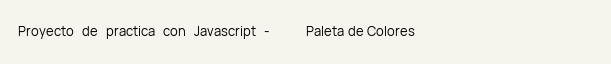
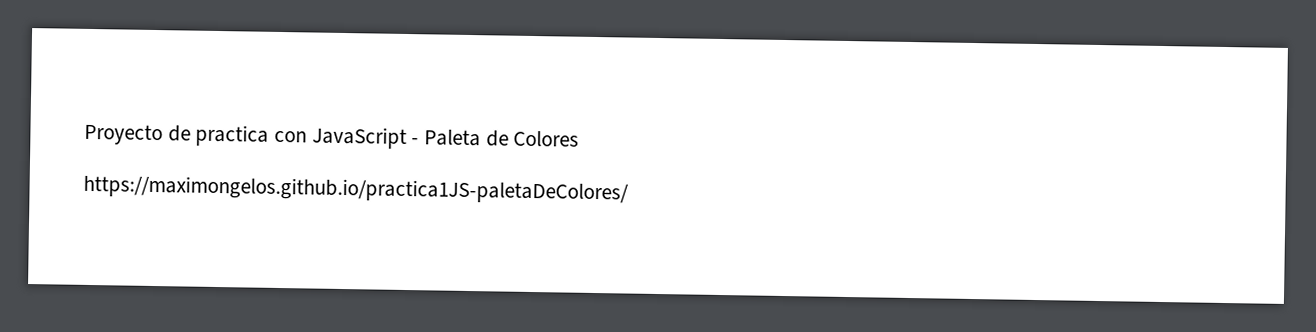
- Proyecto de practica con Javascript - Paleta de Colores
+ Proyecto de practica con JavaScript - Paleta de Colores
+ https://maximongelos.github.io/practica1JS-paletaDeColores/

